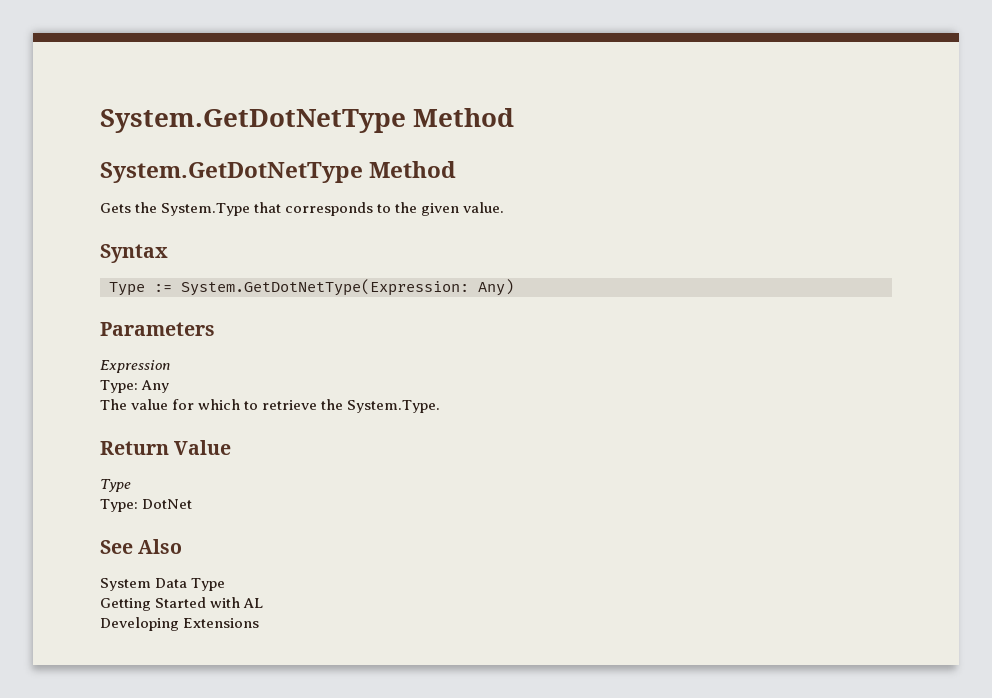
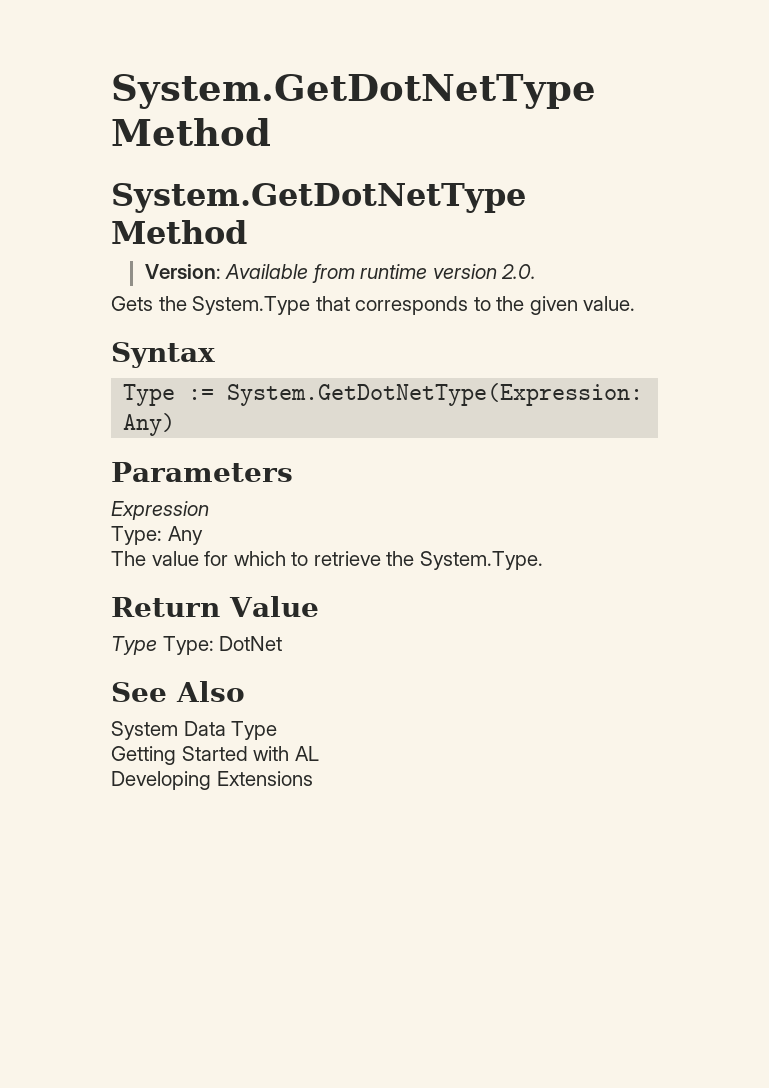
+ Version: Available from runtime version 2.0.
  Return Value
- Type
- Type: DotNet
+ Type Type: DotNet

